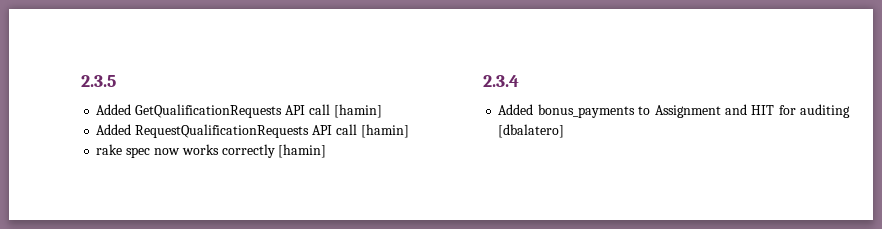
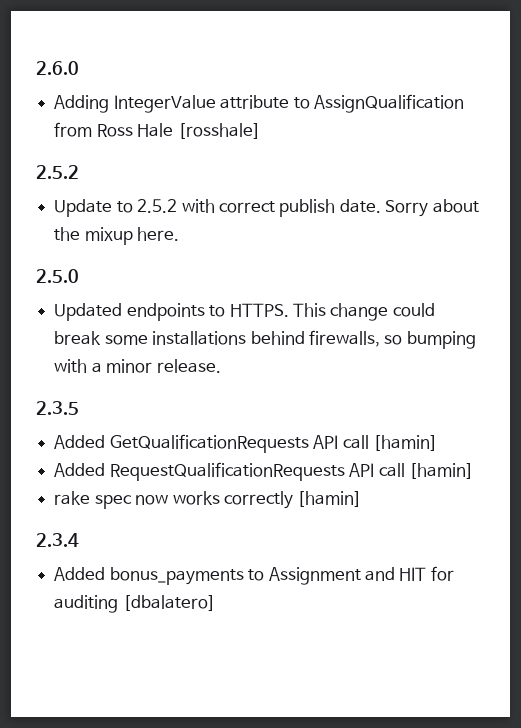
+ 2.6.0
+ Adding IntegerValue attribute to AssignQualification from Ross Hale [rosshale]
+ 2.5.2
+ Update to 2.5.2 with correct publish date. Sorry about the mixup here.
+ 2.5.0
+ Updated endpoints to HTTPS. This change could break some installations behind firewalls, so bumping with a minor release.

